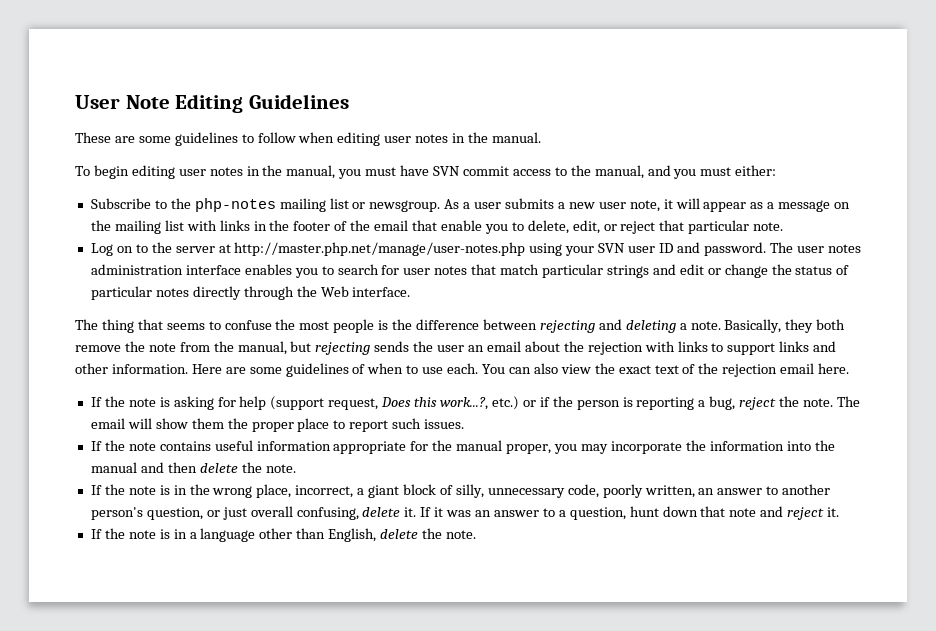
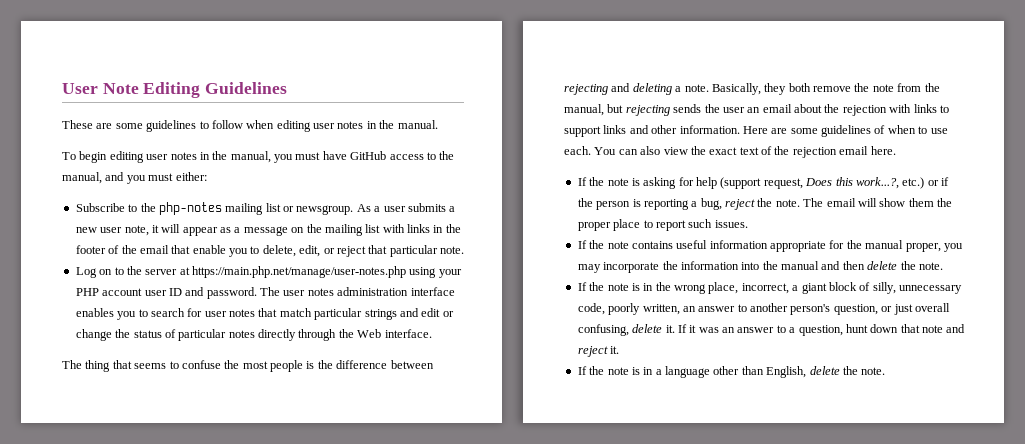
- To begin editing user notes in the manual, you must have SVN commit access to the manual, and you must either:
+ To begin editing user notes in the manual, you must have GitHub access to the manual, and you must either:
- Log on to the server at http://master.php.net/manage/user-notes.php using your SVN user ID and password.
+ Log on to the server at https://main.php.net/manage/user-notes.php using your PHP account user ID and password.

